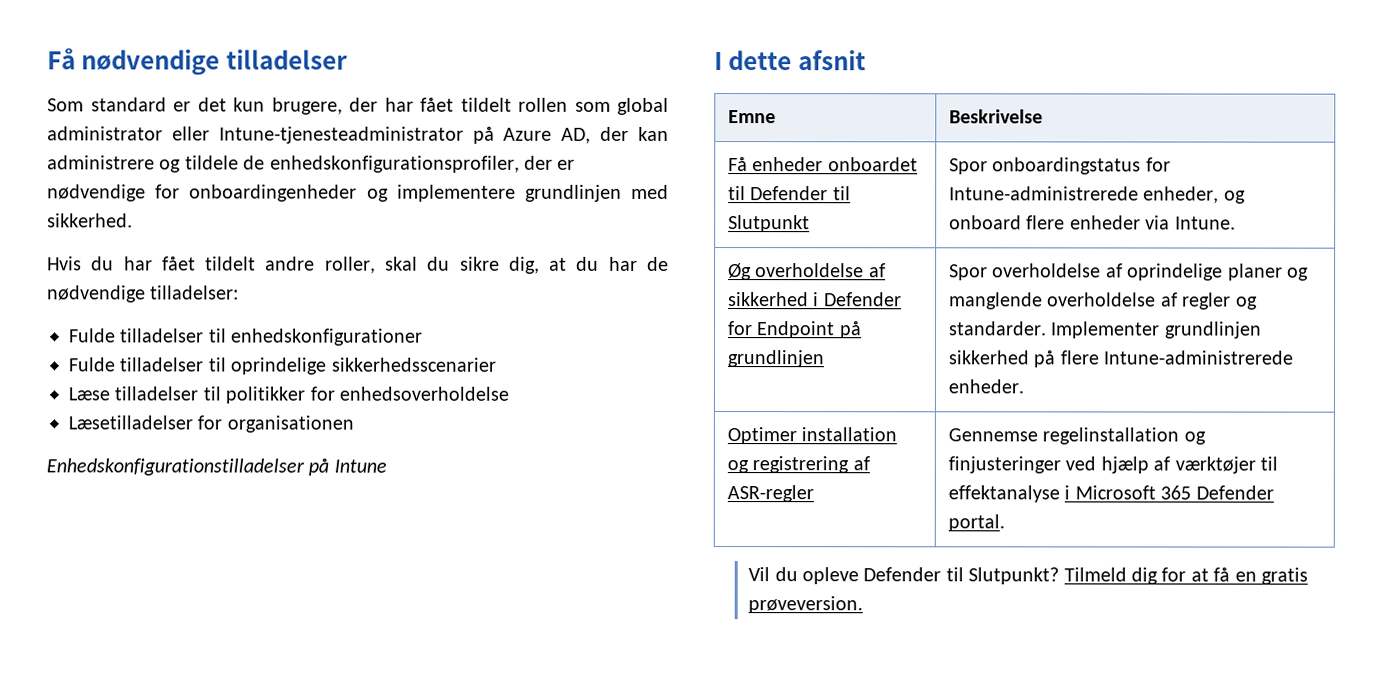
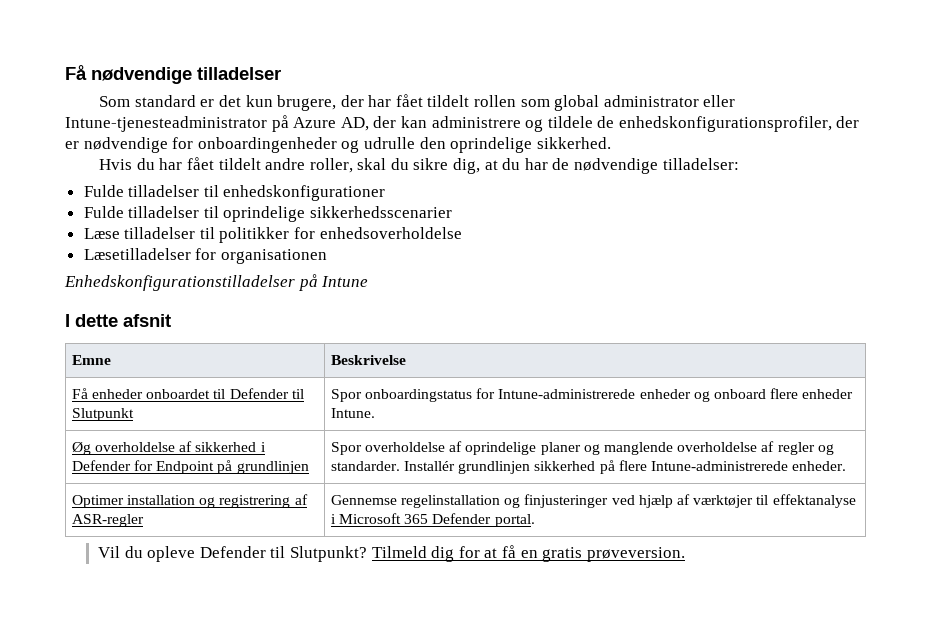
- Som standard er det kun brugere, der har fået tildelt rollen som global administrator eller Intune-tjenesteadministrator på Azure AD, der kan administrere og tildele de enhedskonfigurationsprofiler, der er nødvendige for onboardingenheder og implementere grundlinjen med sikkerhed.
+ Som standard er det kun brugere, der har fået tildelt rollen som global administrator eller Intune-tjenesteadministrator på Azure AD, der kan administrere og tildele de enhedskonfigurationsprofiler, der er nødvendige for onboardingenheder og udrulle den oprindelige sikkerhed.
- Få enheder onboardet til Defender til Slutpunkt | Spor onboardingstatus for Intune-administrerede enheder, og onboard flere enheder via Intune.
+ Få enheder onboardet til Defender til Slutpunkt | Spor onboardingstatus for Intune-administrerede enheder og onboard flere enheder Intune.
- Øg overholdelse af sikkerhed i Defender for Endpoint på grundlinjen | Spor overholdelse af oprindelige planer og manglende overholdelse af regler og standarder. Implementer grundlinjen sikkerhed på flere Intune-administrerede enheder.
+ Øg overholdelse af sikkerhed i Defender for Endpoint på grundlinjen | Spor overholdelse af oprindelige planer og manglende overholdelse af regler og standarder. Installér grundlinjen sikkerhed på flere Intune-administrerede enheder.

